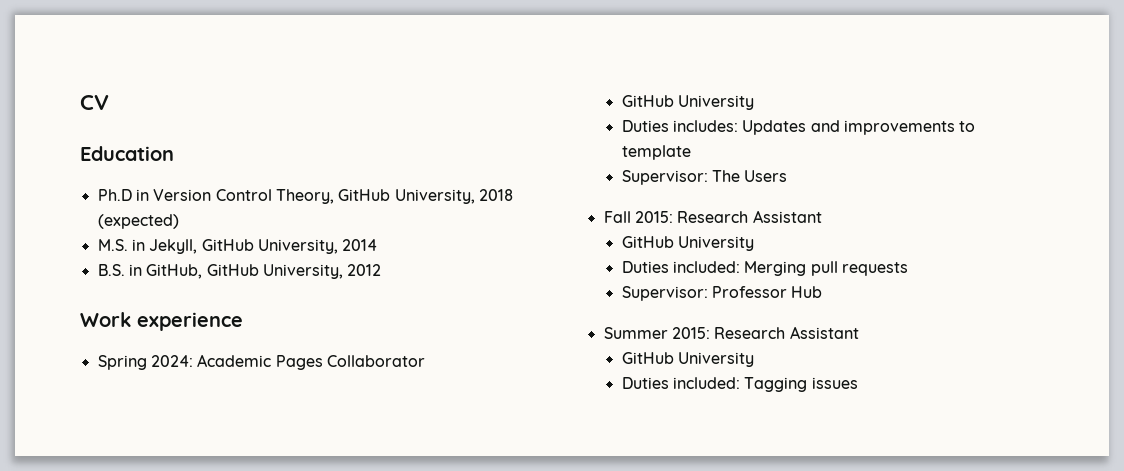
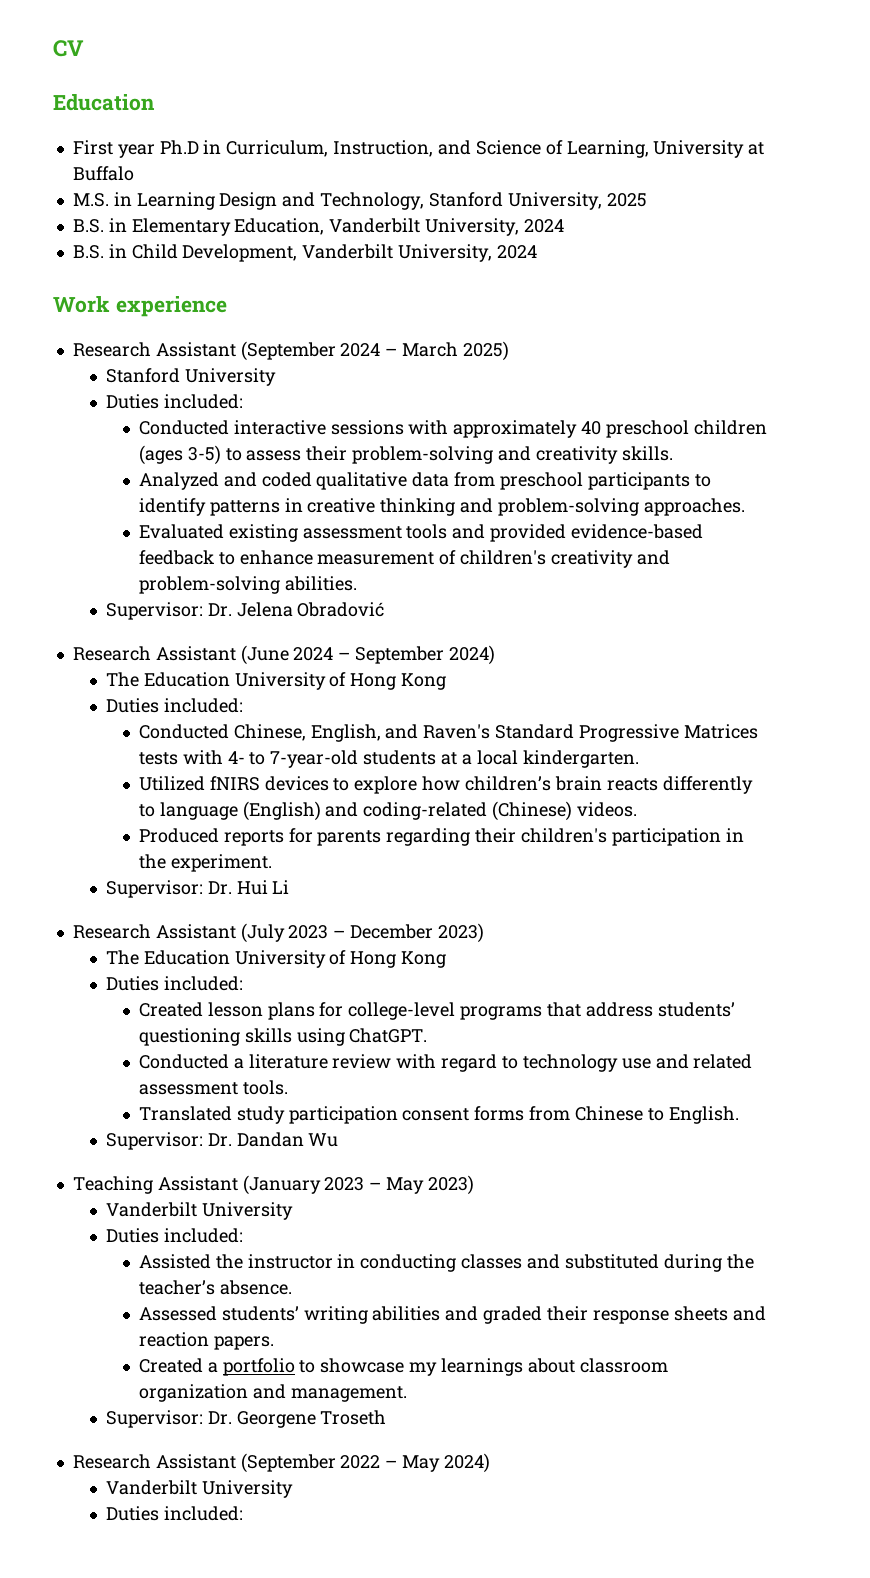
- Ph.D in Version Control Theory, GitHub University, 2018 (expected)
- M.S. in Jekyll, GitHub University, 2014
- B.S. in GitHub, GitHub University, 2012
+ First year Ph.D in Curriculum, Instruction, and Science of Learning, University at Buffalo
+ M.S. in Learning Design and Technology, Stanford University, 2025
+ B.S. in Elementary Education, Vanderbilt University, 2024
+ B.S. in Child Development, Vanderbilt University, 2024
  Work experience
- Spring 2024: Academic Pages Collaborator
- GitHub University
- Duties includes: Updates and improvements to template
- Supervisor: The Users
- Fall 2015: Research Assistant
- GitHub University
- Duties included: Merging pull requests
- Supervisor: Professor Hub
- Summer 2015: Research Assistant
- GitHub University
- Duties included: Tagging issues
+ Research Assistant (September 2024 – March 2025)
+ Stanford University
+ Duties included:
+ Conducted interactive sessions with approximately 40 preschool children (ages 3-5) to assess their problem-solving and creativity skills.
+ Analyzed and coded qualitative data from preschool participants to identify patterns in creative thinking and problem-solving approaches.
+ Evaluated existing assessment tools and provided evidence-based feedback to enhance measurement of children's creativity and problem-solving abilities.
+ Supervisor: Dr. Jelena Obradović
+ Research Assistant (June 2024 – September 2024)
+ The Education University of Hong Kong
+ Duties included:
+ Conducted Chinese, English, and Raven's Standard Progressive Matrices tests with 4- to 7-year-old students at a local kindergarten.
+ Utilized fNIRS devices to explore how children’s brain reacts differently to language (English) and coding-related (Chinese) videos.
+ Produced reports for parents regarding their children's participation in the experiment.
+ Supervisor: Dr. Hui Li
+ Research Assistant (July 2023 – December 2023)
+ The Education University of Hong Kong
+ Duties included:
+ Created lesson plans for college-level programs that address students’ questioning skills using ChatGPT.
+ Conducted a literature review with regard to technology use and related assessment tools.
+ Translated study participation consent forms from Chinese to English.
+ Supervisor: Dr. Dandan Wu
+ Teaching Assistant (January 2023 – May 2023)
+ Vanderbilt University
+ Duties included:
+ Assisted the instructor in conducting classes and substituted during the teacher’s absence.
+ Assessed students’ writing abilities and graded their response sheets and reaction papers.
+ Created a portfolio to showcase my learnings about classroom organization and management.
+ Supervisor: Dr. Georgene Troseth
+ Research Assistant (September 2022 – May 2024)
+ Vanderbilt University
+ Duties included:

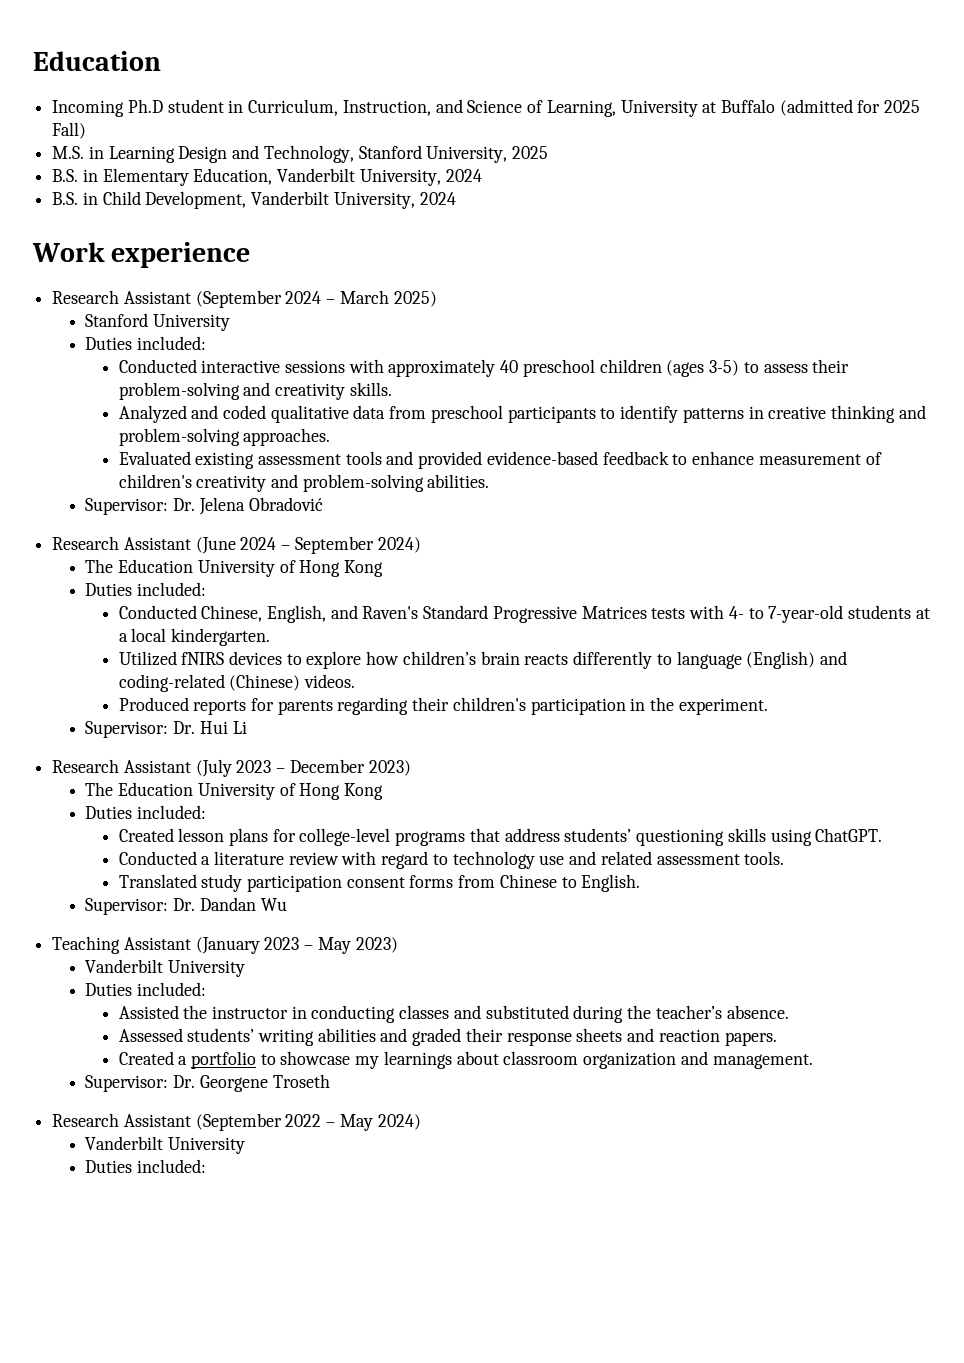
- CV
- First year Ph.D in Curriculum, Instruction, and Science of Learning, University at Buffalo
+ Incoming Ph.D student in Curriculum, Instruction, and Science of Learning, University at Buffalo (admitted for 2025 Fall)

